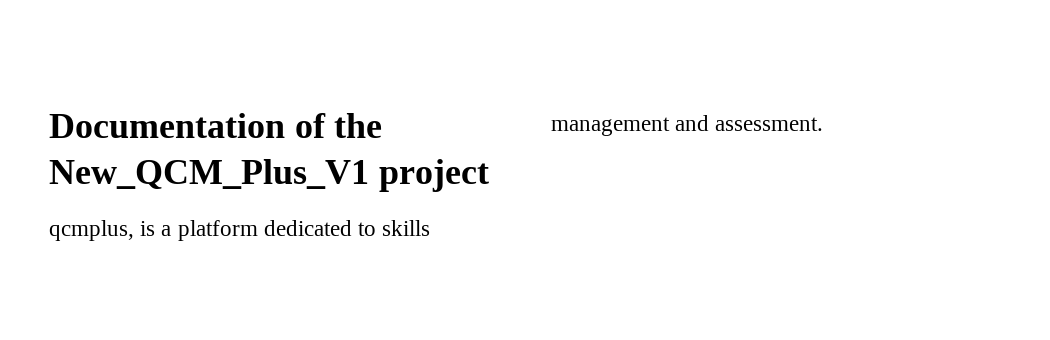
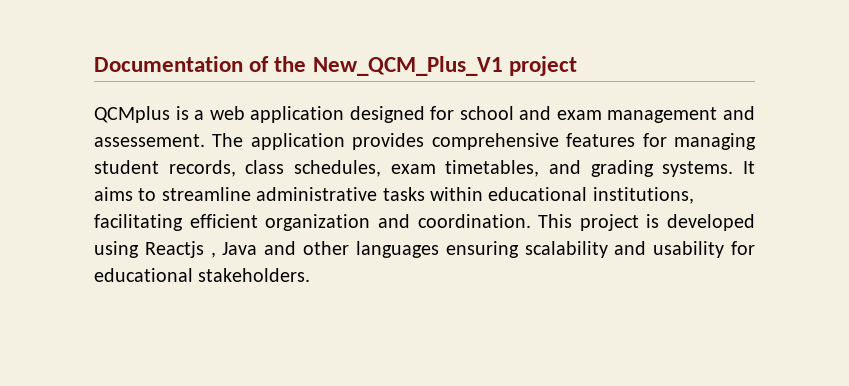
- qcmplus, is a platform dedicated to skills management and assessment.
+ QCMplus is a web application designed for school and exam management and assessement. The application provides comprehensive features for managing student records, class schedules, exam timetables, and grading systems. It aims to streamline administrative tasks within educational institutions, facilitating efficient organization and coordination. This project is developed using Reactjs , Java and other languages ensuring scalability and usability for educational stakeholders.

